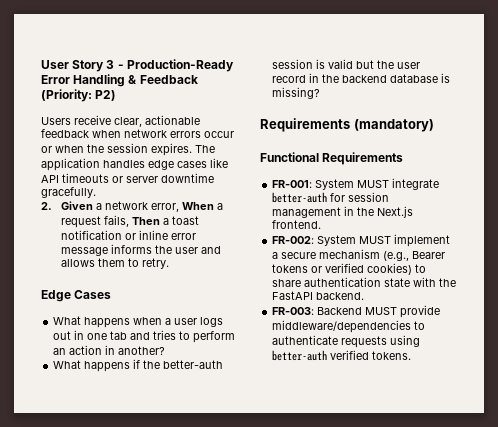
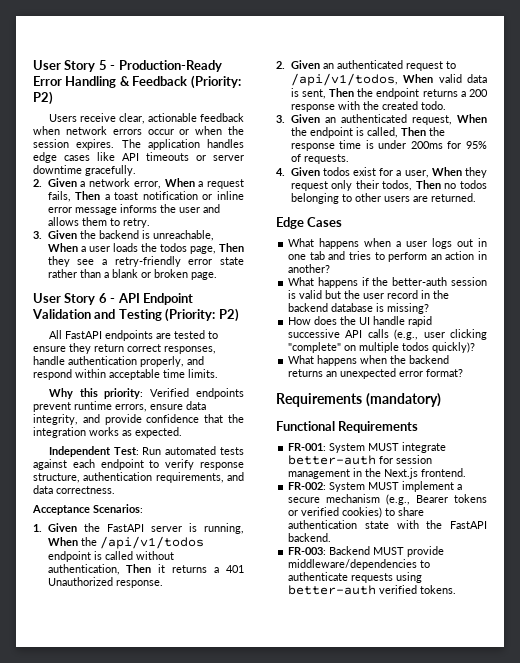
- User Story 3 - Production-Ready Error Handling & Feedback (Priority: P2)
+ User Story 5 - Production-Ready Error Handling & Feedback (Priority: P2)
+ 3. Given the backend is unreachable, When a user loads the todos page, Then they see a retry-friendly error state rather than a blank or broken page.
+ User Story 6 - API Endpoint Validation and Testing (Priority: P2)
+ All FastAPI endpoints are tested to ensure they return correct responses, handle authentication properly, and respond within acceptable time limits.
+ Why this priority: Verified endpoints prevent runtime errors, ensure data integrity, and provide confidence that the integration works as expected.
+ Independent Test: Run automated tests against each endpoint to verify response structure, authentication requirements, and data correctness.
+ Acceptance Scenarios:
+ 1. Given the FastAPI server is running, When the /api/v1/todos endpoint is called without authentication, Then it returns a 401 Unauthorized response.
+ 2. Given an authenticated request to /api/v1/todos, When valid data is sent, Then the endpoint returns a 200 response with the created todo.
+ 3. Given an authenticated request, When the endpoint is called, Then the response time is under 200ms for 95% of requests.
+ 4. Given todos exist for a user, When they request only their todos, Then no todos belonging to other users are returned.
+ How does the UI handle rapid successive API calls (e.g., user clicking "complete" on multiple todos quickly)?
+ What happens when the backend returns an unexpected error format?

